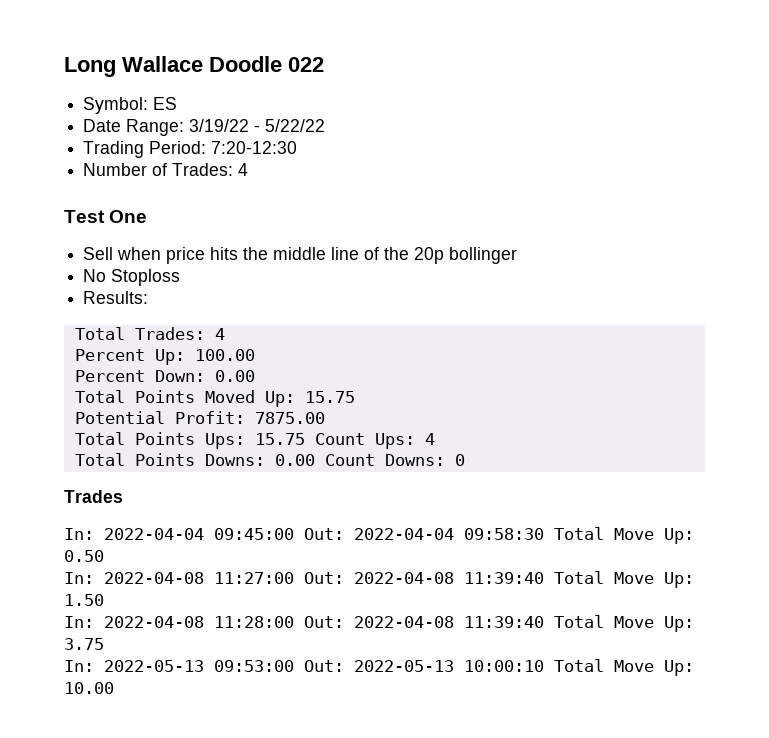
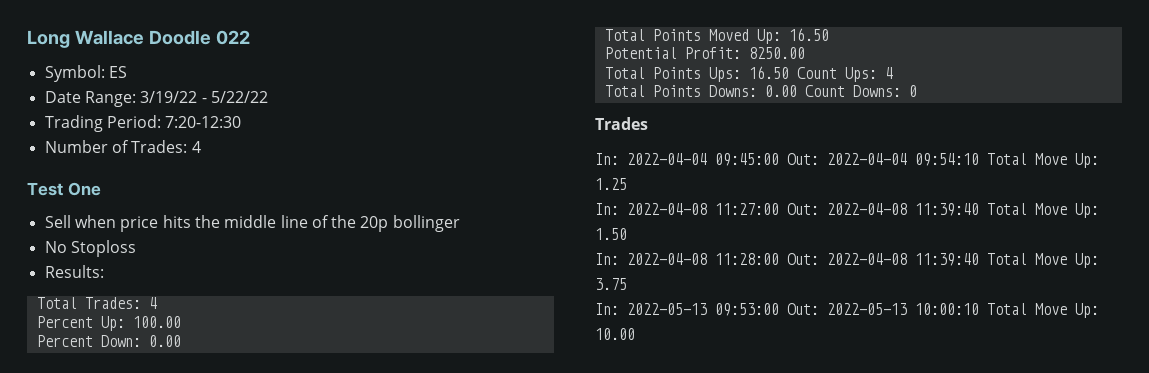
- Total Points Moved Up: 15.75
+ Total Points Moved Up: 16.50
- Potential Profit: 7875.00
+ Potential Profit: 8250.00
- Total Points Ups: 15.75 Count Ups: 4
+ Total Points Ups: 16.50 Count Ups: 4
- In: 2022-04-04 09:45:00 Out: 2022-04-04 09:58:30 Total Move Up: 0.50
+ In: 2022-04-04 09:45:00 Out: 2022-04-04 09:54:10 Total Move Up: 1.25

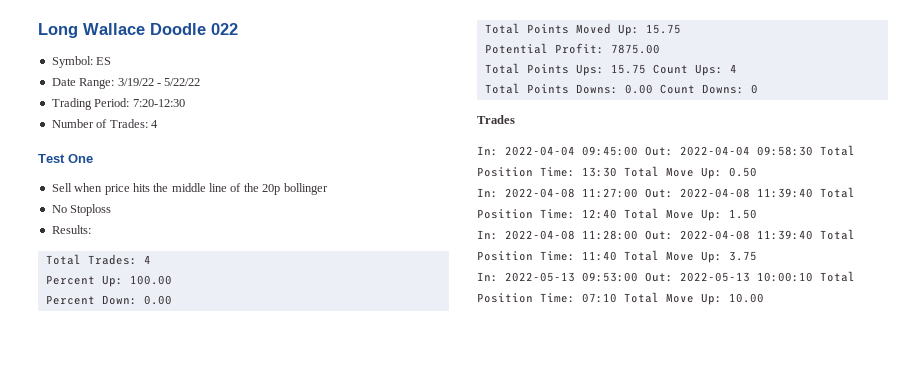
- Total Points Moved Up: 16.50
+ Total Points Moved Up: 15.75
- Potential Profit: 8250.00
+ Potential Profit: 7875.00
- Total Points Ups: 16.50 Count Ups: 4
+ Total Points Ups: 15.75 Count Ups: 4
- In: 2022-04-04 09:45:00 Out: 2022-04-04 09:54:10 Total Move Up: 1.25
+ In: 2022-04-04 09:45:00 Out: 2022-04-04 09:58:30 Total Position Time: 13:30 Total Move Up: 0.50
- In: 2022-04-08 11:27:00 Out: 2022-04-08 11:39:40 Total Move Up: 1.50
+ In: 2022-04-08 11:27:00 Out: 2022-04-08 11:39:40 Total Position Time: 12:40 Total Move Up: 1.50
- In: 2022-04-08 11:28:00 Out: 2022-04-08 11:39:40 Total Move Up: 3.75
+ In: 2022-04-08 11:28:00 Out: 2022-04-08 11:39:40 Total Position Time: 11:40 Total Move Up: 3.75
- In: 2022-05-13 09:53:00 Out: 2022-05-13 10:00:10 Total Move Up: 10.00
+ In: 2022-05-13 09:53:00 Out: 2022-05-13 10:00:10 Total Position Time: 07:10 Total Move Up: 10.00

